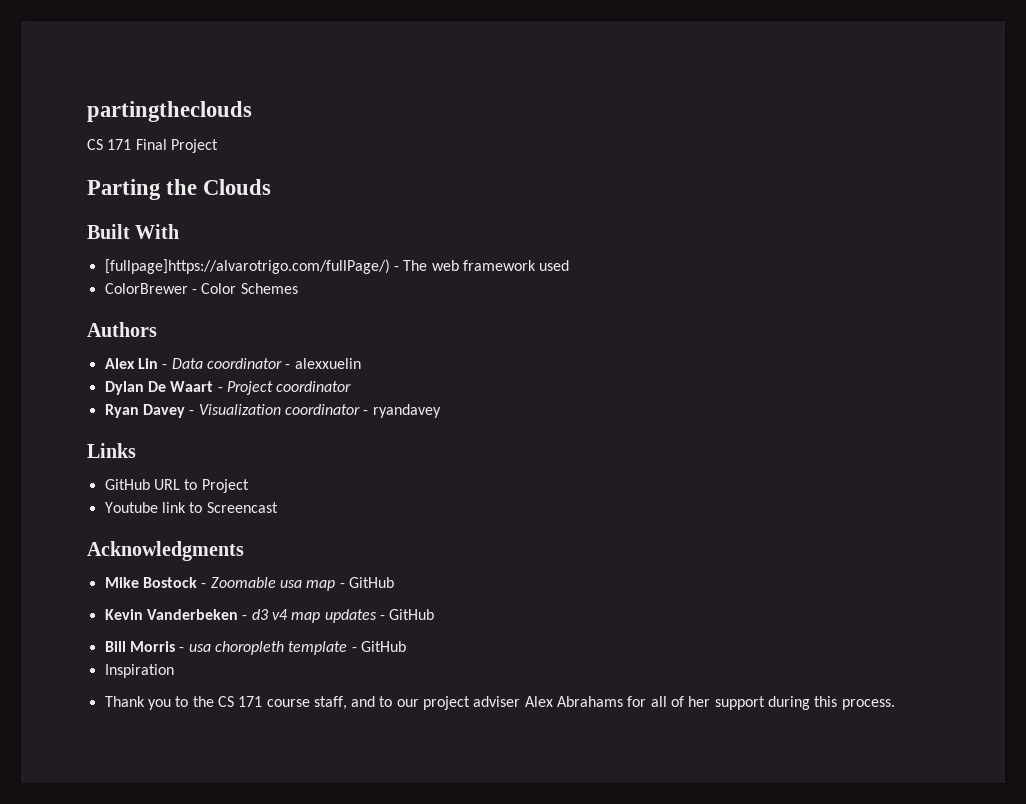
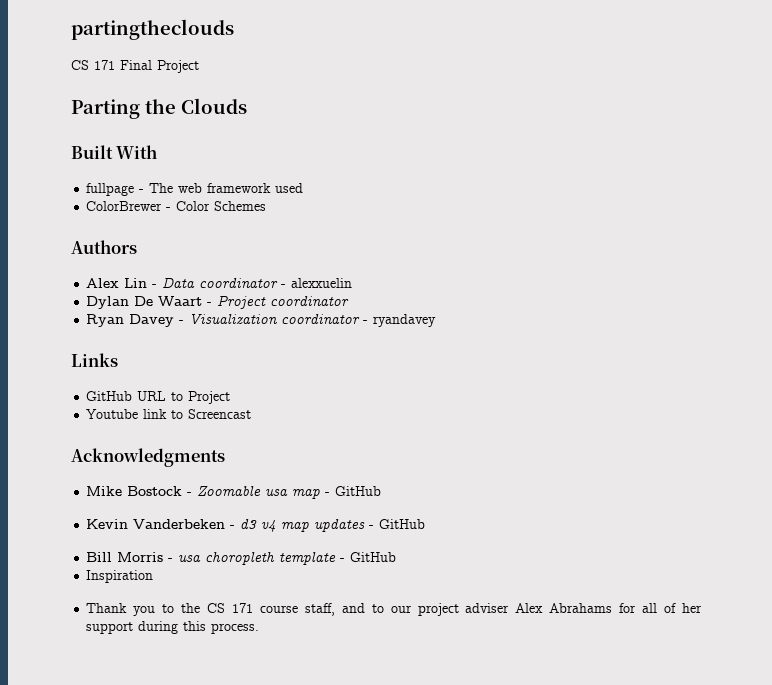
- [fullpage]https://alvarotrigo.com/fullPage/) - The web framework used
+ fullpage - The web framework used

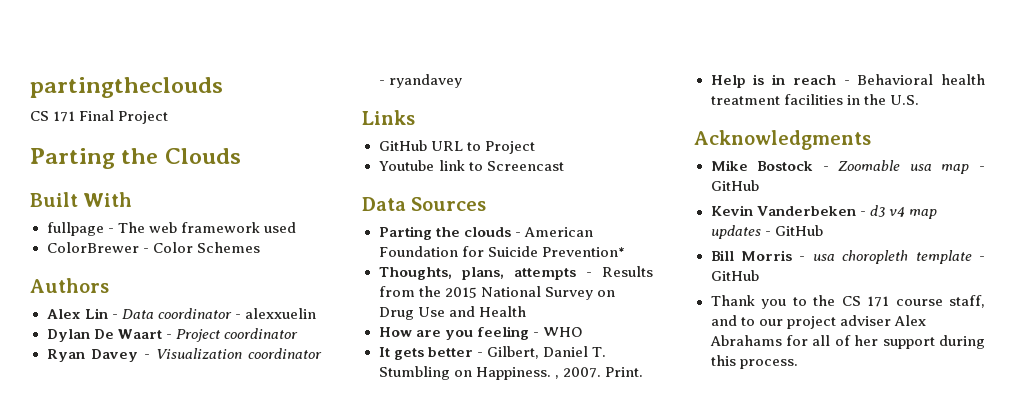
+ Data Sources
+ Parting the clouds - American Foundation for Suicide Prevention*
+ Thoughts, plans, attempts - Results from the 2015 National Survey on Drug Use and Health
+ How are you feeling - WHO
+ It gets better - Gilbert, Daniel T. Stumbling on Happiness. , 2007. Print.
+ Help is in reach - Behavioral health treatment facilities in the U.S.
- Inspiration

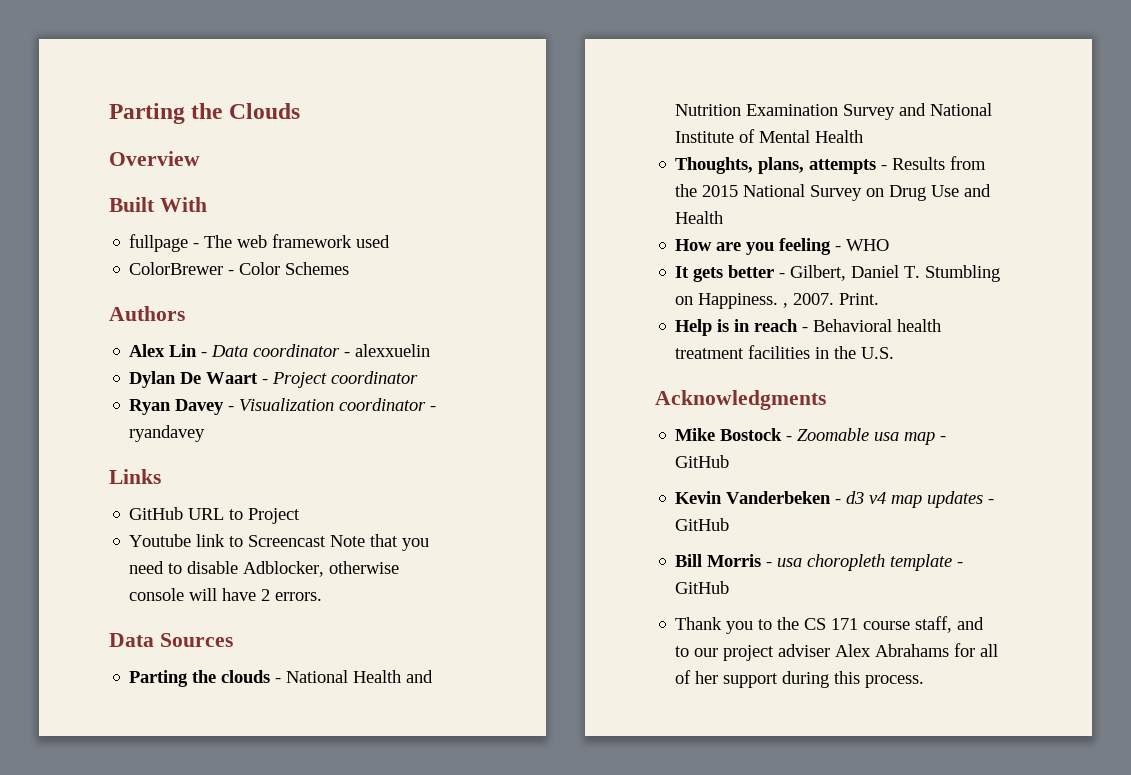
- partingtheclouds
- CS 171 Final Project
+ Overview
- Youtube link to Screencast
+ Youtube link to Screencast Note that you need to disable Adblocker, otherwise console will have 2 errors.
- Parting the clouds - American Foundation for Suicide Prevention*
+ Parting the clouds - National Health and Nutrition Examination Survey and National Institute of Mental Health

